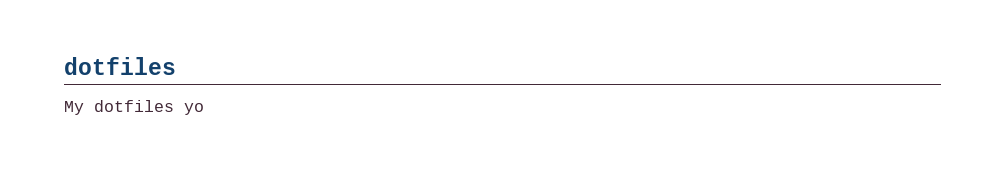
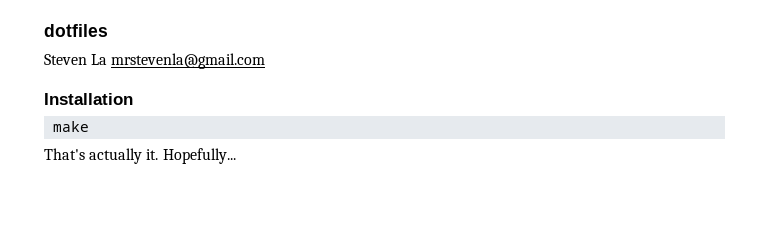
- My dotfiles yo
+ Steven La mrstevenla@gmail.com
+ Installation
+ make
+ That's actually it. Hopefully...

